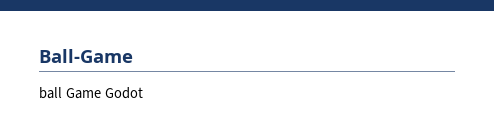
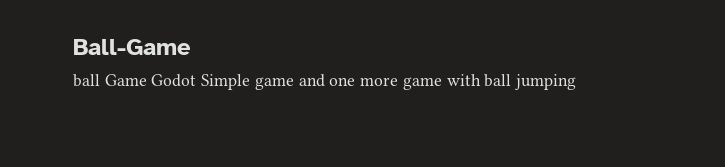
- ball Game Godot
+ ball Game Godot Simple game and one more game with ball jumping

